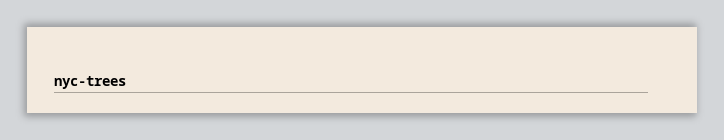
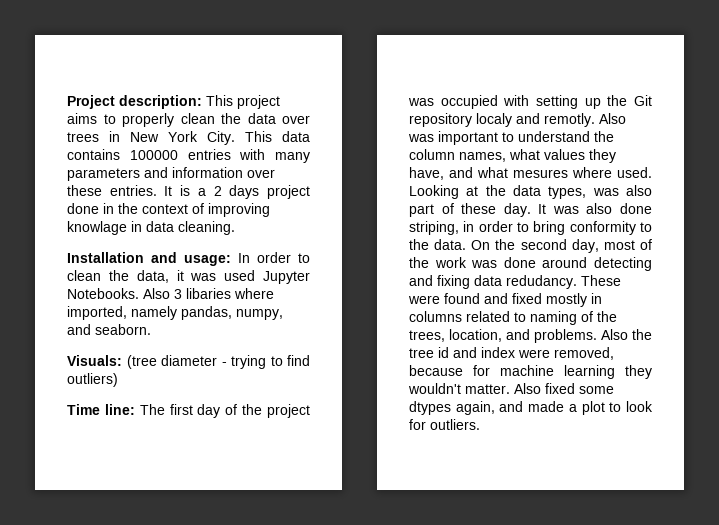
- nyc-trees
+ Project description: This project aims to properly clean the data over trees in New York City. This data contains 100000 entries with many parameters and information over these entries. It is a 2 days project done in the context of improving knowlage in data cleaning.
+ Installation and usage: In order to clean the data, it was used Jupyter Notebooks. Also 3 libaries where imported, namely pandas, numpy, and seaborn.
+ Visuals: (tree diameter - trying to find outliers)
+ Time line: The first day of the project was occupied with setting up the Git repository localy and remotly. Also was important to understand the column names, what values they have, and what mesures where used. Looking at the data types, was also part of these day. It was also done striping, in order to bring conformity to the data. On the second day, most of the work was done around detecting and fixing data redudancy. These were found and fixed mostly in columns related to naming of the trees, location, and problems. Also the tree id and index were removed, because for machine learning they wouldn't matter. Also fixed some dtypes again, and made a plot to look for outliers.

